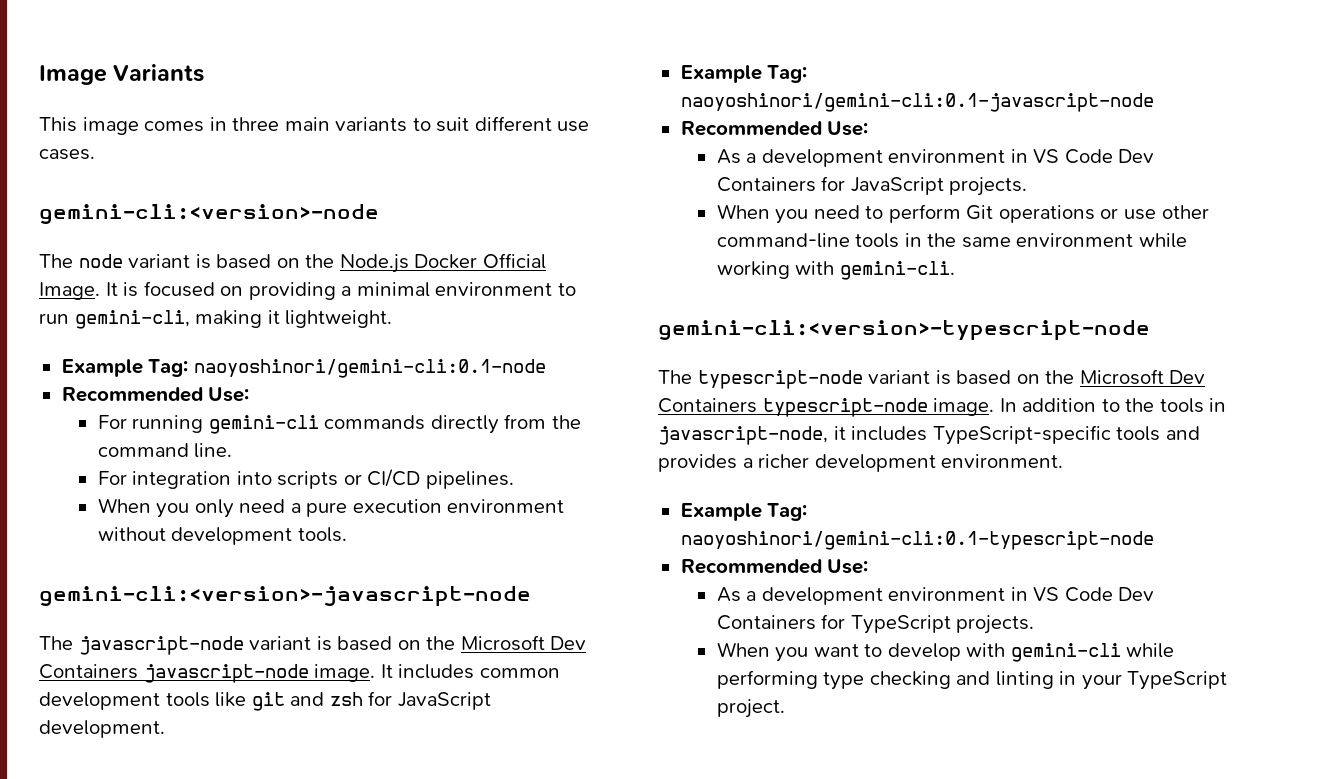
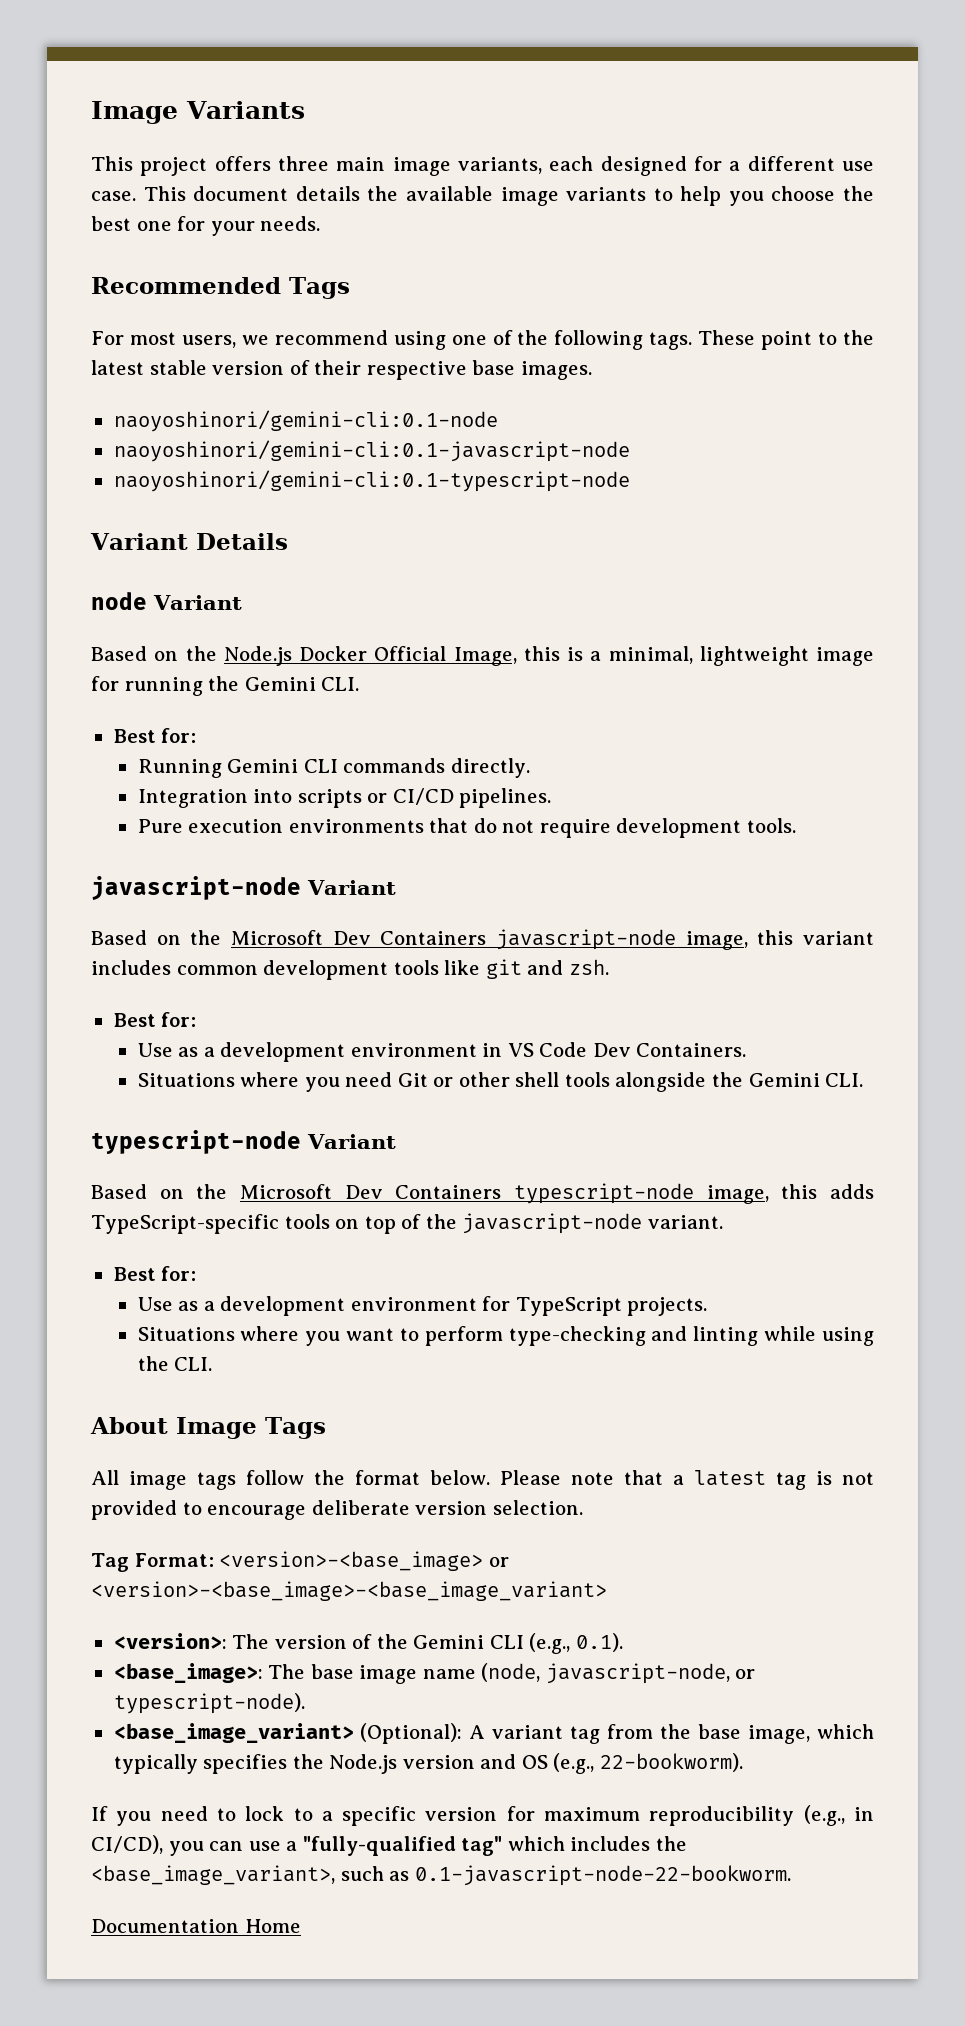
- This image comes in three main variants to suit different use cases.
- gemini-cli:<version>-node
- The node variant is based on the Node.js Docker Official Image. It is focused on providing a minimal environment to run gemini-cli, making it lightweight.
- Example Tag: naoyoshinori/gemini-cli:0.1-node
- Recommended Use:
- For running gemini-cli commands directly from the command line.
- For integration into scripts or CI/CD pipelines.
+ This project offers three main image variants, each designed for a different use case. This document details the available image variants to help you choose the best one for your needs.
+ Recommended Tags
+ For most users, we recommend using one of the following tags. These point to the latest stable version of their respective base images.
+ naoyoshinori/gemini-cli:0.1-node
+ naoyoshinori/gemini-cli:0.1-javascript-node
+ naoyoshinori/gemini-cli:0.1-typescript-node
+ Variant Details
+ node Variant
+ Based on the Node.js Docker Official Image, this is a minimal, lightweight image for running the Gemini CLI.
+ Best for:
+ Running Gemini CLI commands directly.
+ Integration into scripts or CI/CD pipelines.
- When you only need a pure execution environment without development tools.
- gemini-cli:<version>-javascript-node
- The javascript-node variant is based on the Microsoft Dev Containers javascript-node image. It includes common development tools like git and zsh for JavaScript development.
- Example Tag: naoyoshinori/gemini-cli:0.1-javascript-node
- Recommended Use:
- As a development environment in VS Code Dev Containers for JavaScript projects.
- When you need to perform Git operations or use other command-line tools in the same environment while working with gemini-cli.
- gemini-cli:<version>-typescript-node
- The typescript-node variant is based on the Microsoft Dev Containers typescript-node image. In addition to the tools in javascript-node, it includes TypeScript-specific tools and provides a richer development environment.
- Example Tag: naoyoshinori/gemini-cli:0.1-typescript-node
- Recommended Use:
- As a development environment in VS Code Dev Containers for TypeScript projects.
+ Pure execution environments that do not require development tools.
+ javascript-node Variant
+ Based on the Microsoft Dev Containers javascript-node image, this variant includes common development tools like git and zsh.
+ Best for:
+ Use as a development environment in VS Code Dev Containers.
+ Situations where you need Git or other shell tools alongside the Gemini CLI.
+ typescript-node Variant
+ Based on the Microsoft Dev Containers typescript-node image, this adds TypeScript-specific tools on top of the javascript-node variant.
+ Best for:
+ Use as a development environment for TypeScript projects.
- When you want to develop with gemini-cli while performing type checking and linting in your TypeScript project.
+ Situations where you want to perform type-checking and linting while using the CLI.
+ About Image Tags
+ All image tags follow the format below. Please note that a latest tag is not provided to encourage deliberate version selection.
+ Tag Format: <version>-<base_image> or <version>-<base_image>-<base_image_variant>
+ <version>: The version of the Gemini CLI (e.g., 0.1).
+ <base_image>: The base image name (node, javascript-node, or typescript-node).
+ <base_image_variant> (Optional): A variant tag from the base image, which typically specifies the Node.js version and OS (e.g., 22-bookworm).
+ If you need to lock to a specific version for maximum reproducibility (e.g., in CI/CD), you can use a "fully-qualified tag" which includes the <base_image_variant>, such as 0.1-javascript-node-22-bookworm.
+ Documentation Home

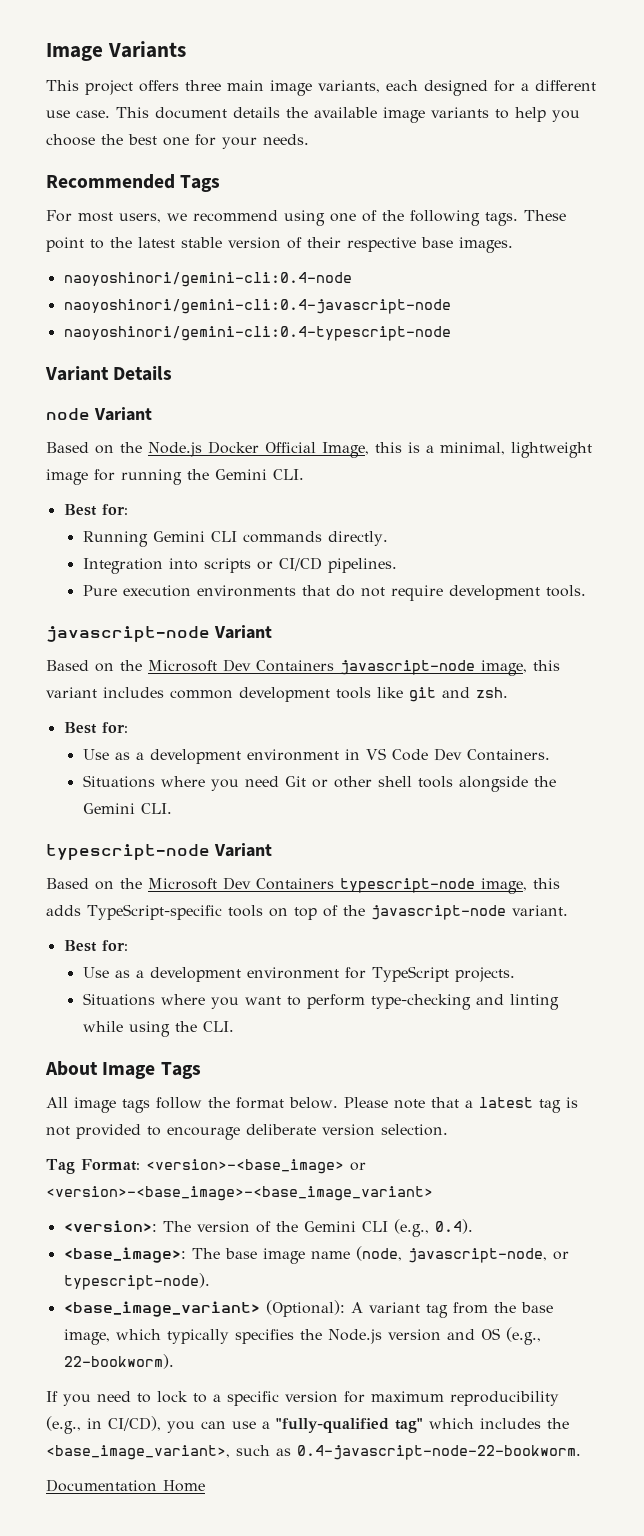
- naoyoshinori/gemini-cli:0.1-node
- naoyoshinori/gemini-cli:0.1-javascript-node
- naoyoshinori/gemini-cli:0.1-typescript-node
+ naoyoshinori/gemini-cli:0.4-node
+ naoyoshinori/gemini-cli:0.4-javascript-node
+ naoyoshinori/gemini-cli:0.4-typescript-node
- <version>: The version of the Gemini CLI (e.g., 0.1).
+ <version>: The version of the Gemini CLI (e.g., 0.4).
- If you need to lock to a specific version for maximum reproducibility (e.g., in CI/CD), you can use a "fully-qualified tag" which includes the <base_image_variant>, such as 0.1-javascript-node-22-bookworm.
+ If you need to lock to a specific version for maximum reproducibility (e.g., in CI/CD), you can use a "fully-qualified tag" which includes the <base_image_variant>, such as 0.4-javascript-node-22-bookworm.

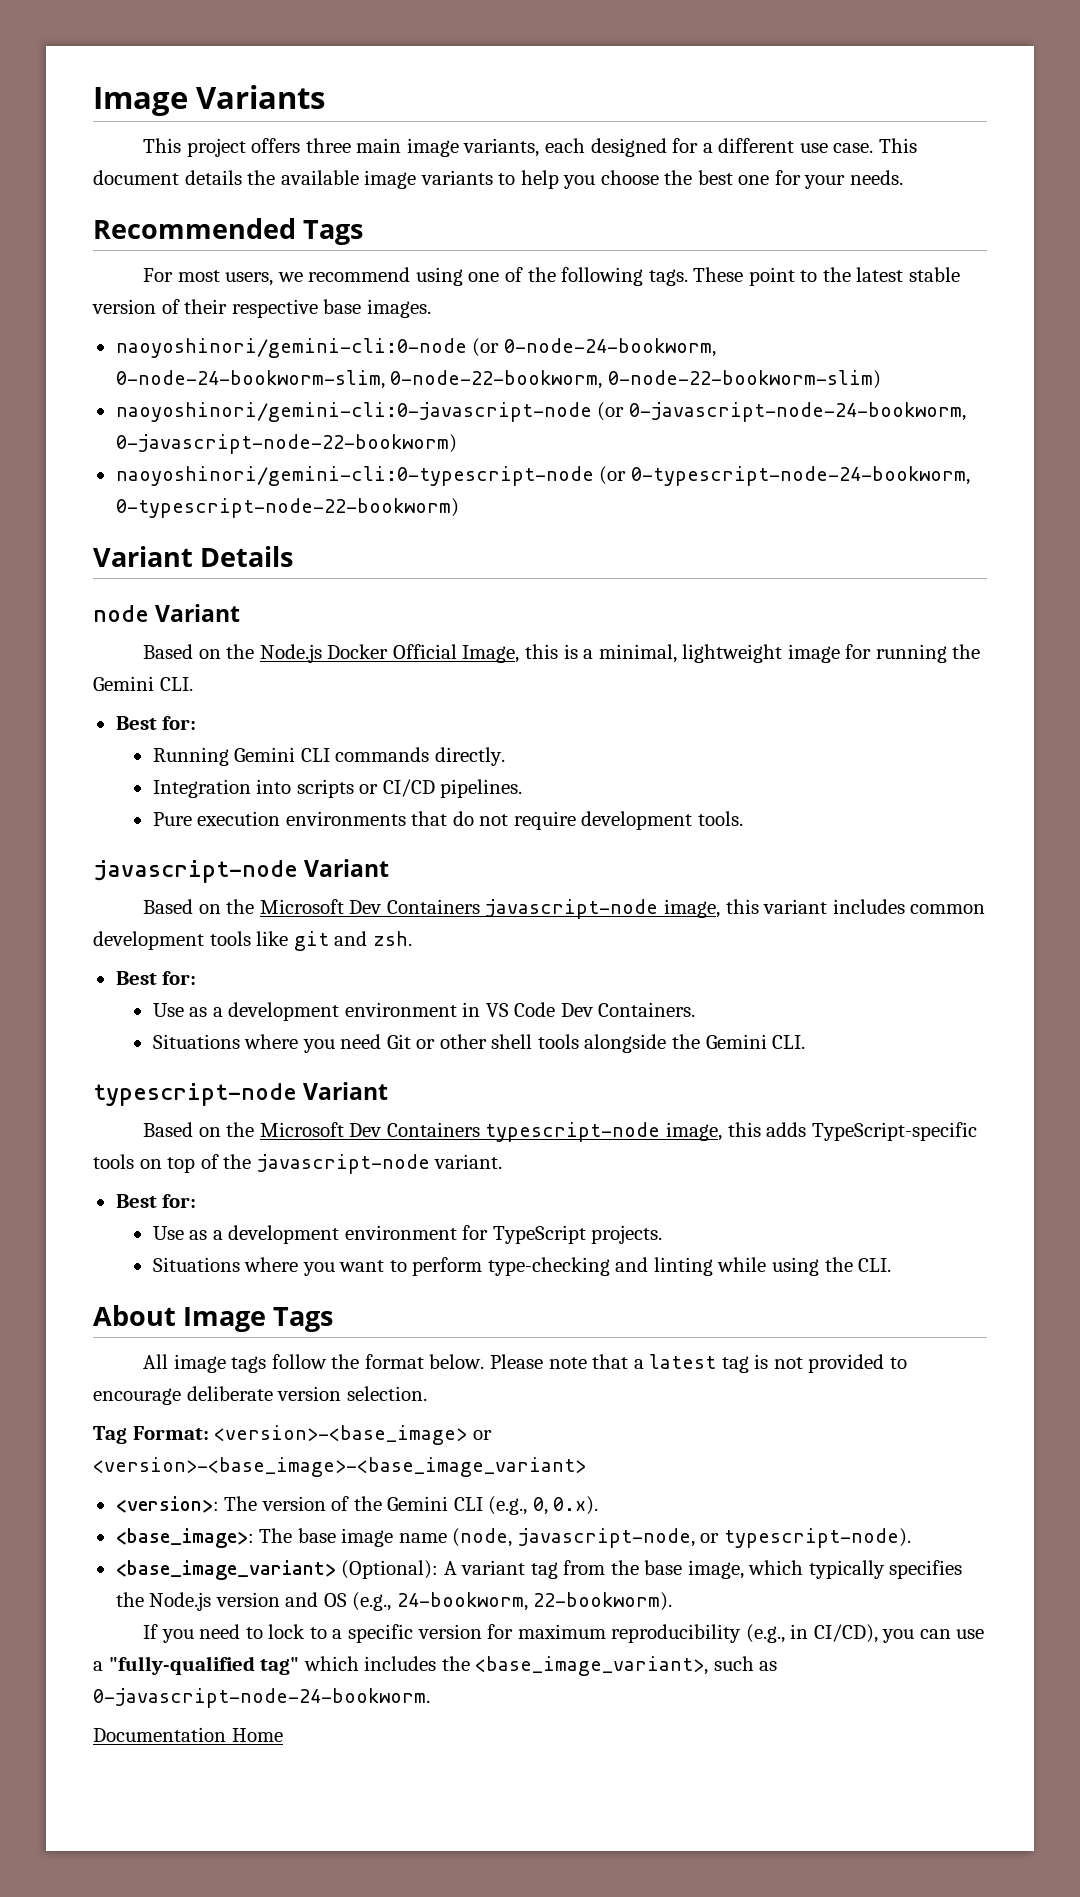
- naoyoshinori/gemini-cli:0.4-node
- naoyoshinori/gemini-cli:0.4-javascript-node
- naoyoshinori/gemini-cli:0.4-typescript-node
+ naoyoshinori/gemini-cli:0-node (or 0-node-24-bookworm, 0-node-24-bookworm-slim, 0-node-22-bookworm, 0-node-22-bookworm-slim)
+ naoyoshinori/gemini-cli:0-javascript-node (or 0-javascript-node-24-bookworm, 0-javascript-node-22-bookworm)
+ naoyoshinori/gemini-cli:0-typescript-node (or 0-typescript-node-24-bookworm, 0-typescript-node-22-bookworm)
- <version>: The version of the Gemini CLI (e.g., 0.4).
+ <version>: The version of the Gemini CLI (e.g., 0, 0.x).
- <base_image_variant> (Optional): A variant tag from the base image, which typically specifies the Node.js version and OS (e.g., 22-bookworm).
+ <base_image_variant> (Optional): A variant tag from the base image, which typically specifies the Node.js version and OS (e.g., 24-bookworm, 22-bookworm).
- If you need to lock to a specific version for maximum reproducibility (e.g., in CI/CD), you can use a "fully-qualified tag" which includes the <base_image_variant>, such as 0.4-javascript-node-22-bookworm.
+ If you need to lock to a specific version for maximum reproducibility (e.g., in CI/CD), you can use a "fully-qualified tag" which includes the <base_image_variant>, such as 0-javascript-node-24-bookworm.

